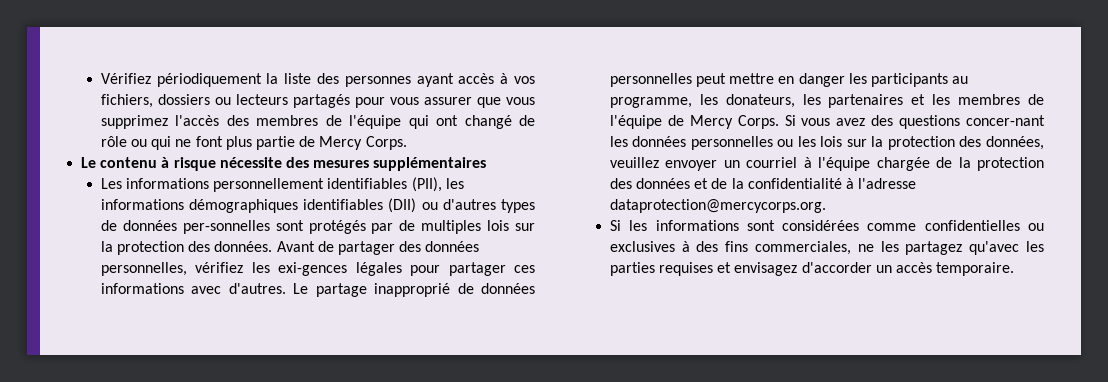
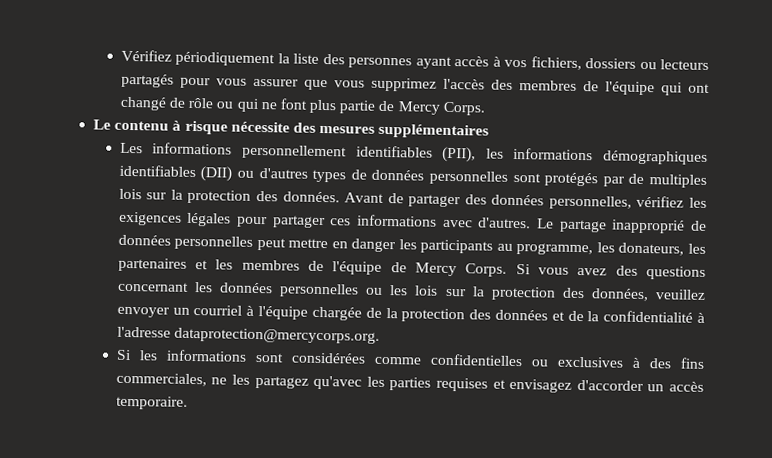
- Les informations personnellement identifiables (PII), les informations démographiques identifiables (DII) ou d'autres types de données per-sonnelles sont protégés par de multiples lois sur la protection des données.
+ Les informations personnellement identifiables (PII), les informations démographiques identifiables (DII) ou d'autres types de données personnelles sont protégés par de multiples lois sur la protection des données.
- Avant de partager des données personnelles, vérifiez les exi-gences légales pour partager ces informations avec d'autres.
+ Avant de partager des données personnelles, vérifiez les exigences légales pour partager ces informations avec d'autres.
- Si vous avez des questions concer-nant les données personnelles ou les lois sur la protection des données, veuillez envoyer un courriel à l'équipe chargée de la protection des données et de la confidentialité à l'adresse dataprotection@mercycorps.org.
+ Si vous avez des questions concernant les données personnelles ou les lois sur la protection des données, veuillez envoyer un courriel à l'équipe chargée de la protection des données et de la confidentialité à l'adresse dataprotection@mercycorps.org.

